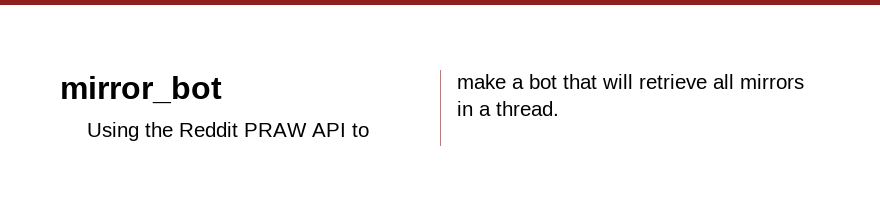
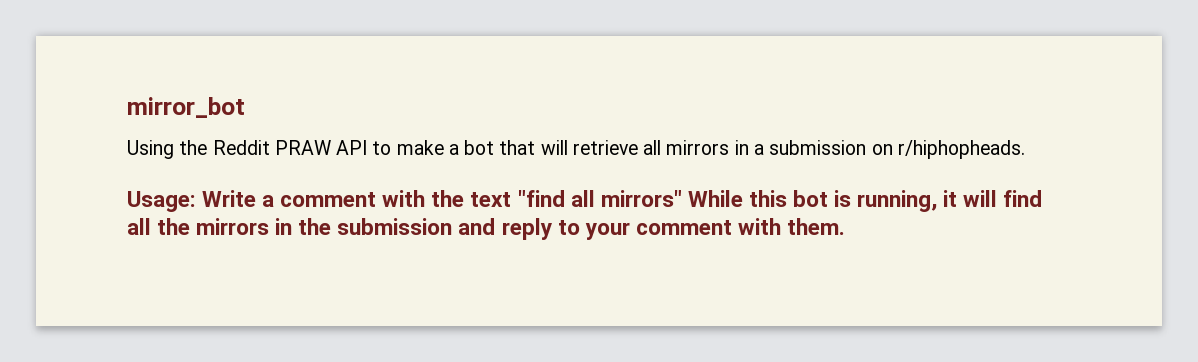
- Using the Reddit PRAW API to make a bot that will retrieve all mirrors in a thread.
+ Using the Reddit PRAW API to make a bot that will retrieve all mirrors in a submission on r/hiphopheads.
+ Usage: Write a comment with the text "find all mirrors" While this bot is running, it will find all the mirrors in the submission and reply to your comment with them.

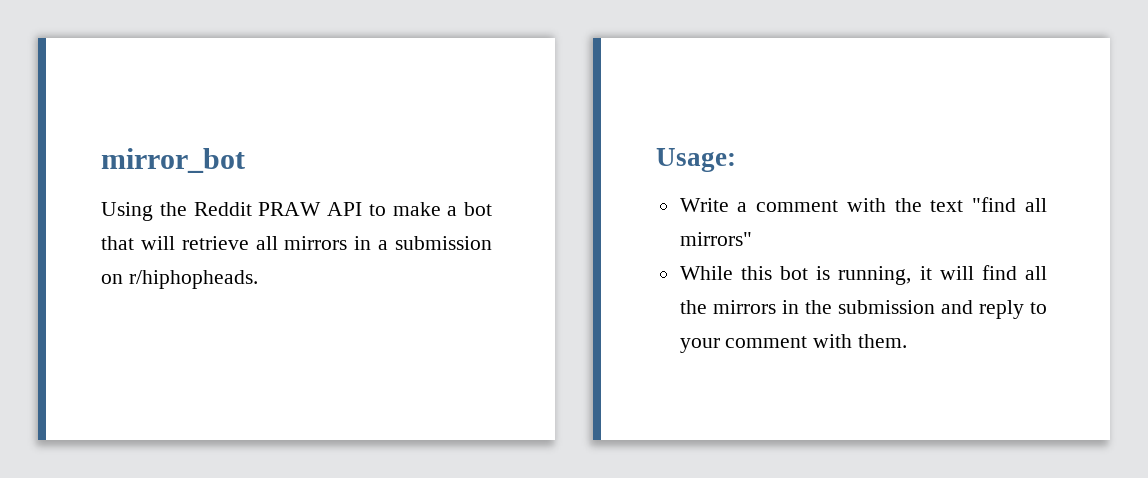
- Usage: Write a comment with the text "find all mirrors" While this bot is running, it will find all the mirrors in the submission and reply to your comment with them.
+ Usage:
+ Write a comment with the text "find all mirrors"
+ While this bot is running, it will find all the mirrors in the submission and reply to your comment with them.

